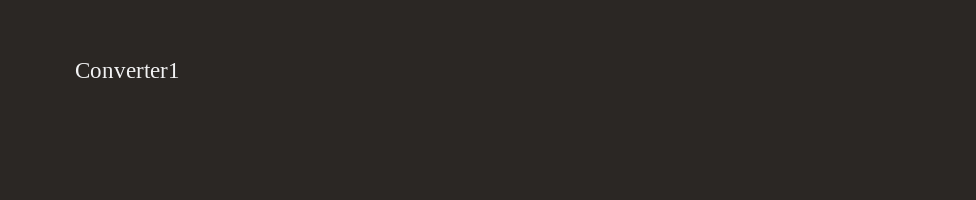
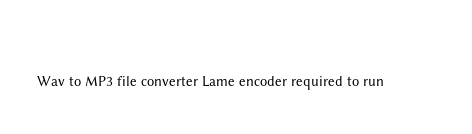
- Converter1
+ Wav to MP3 file converter Lame encoder required to run

